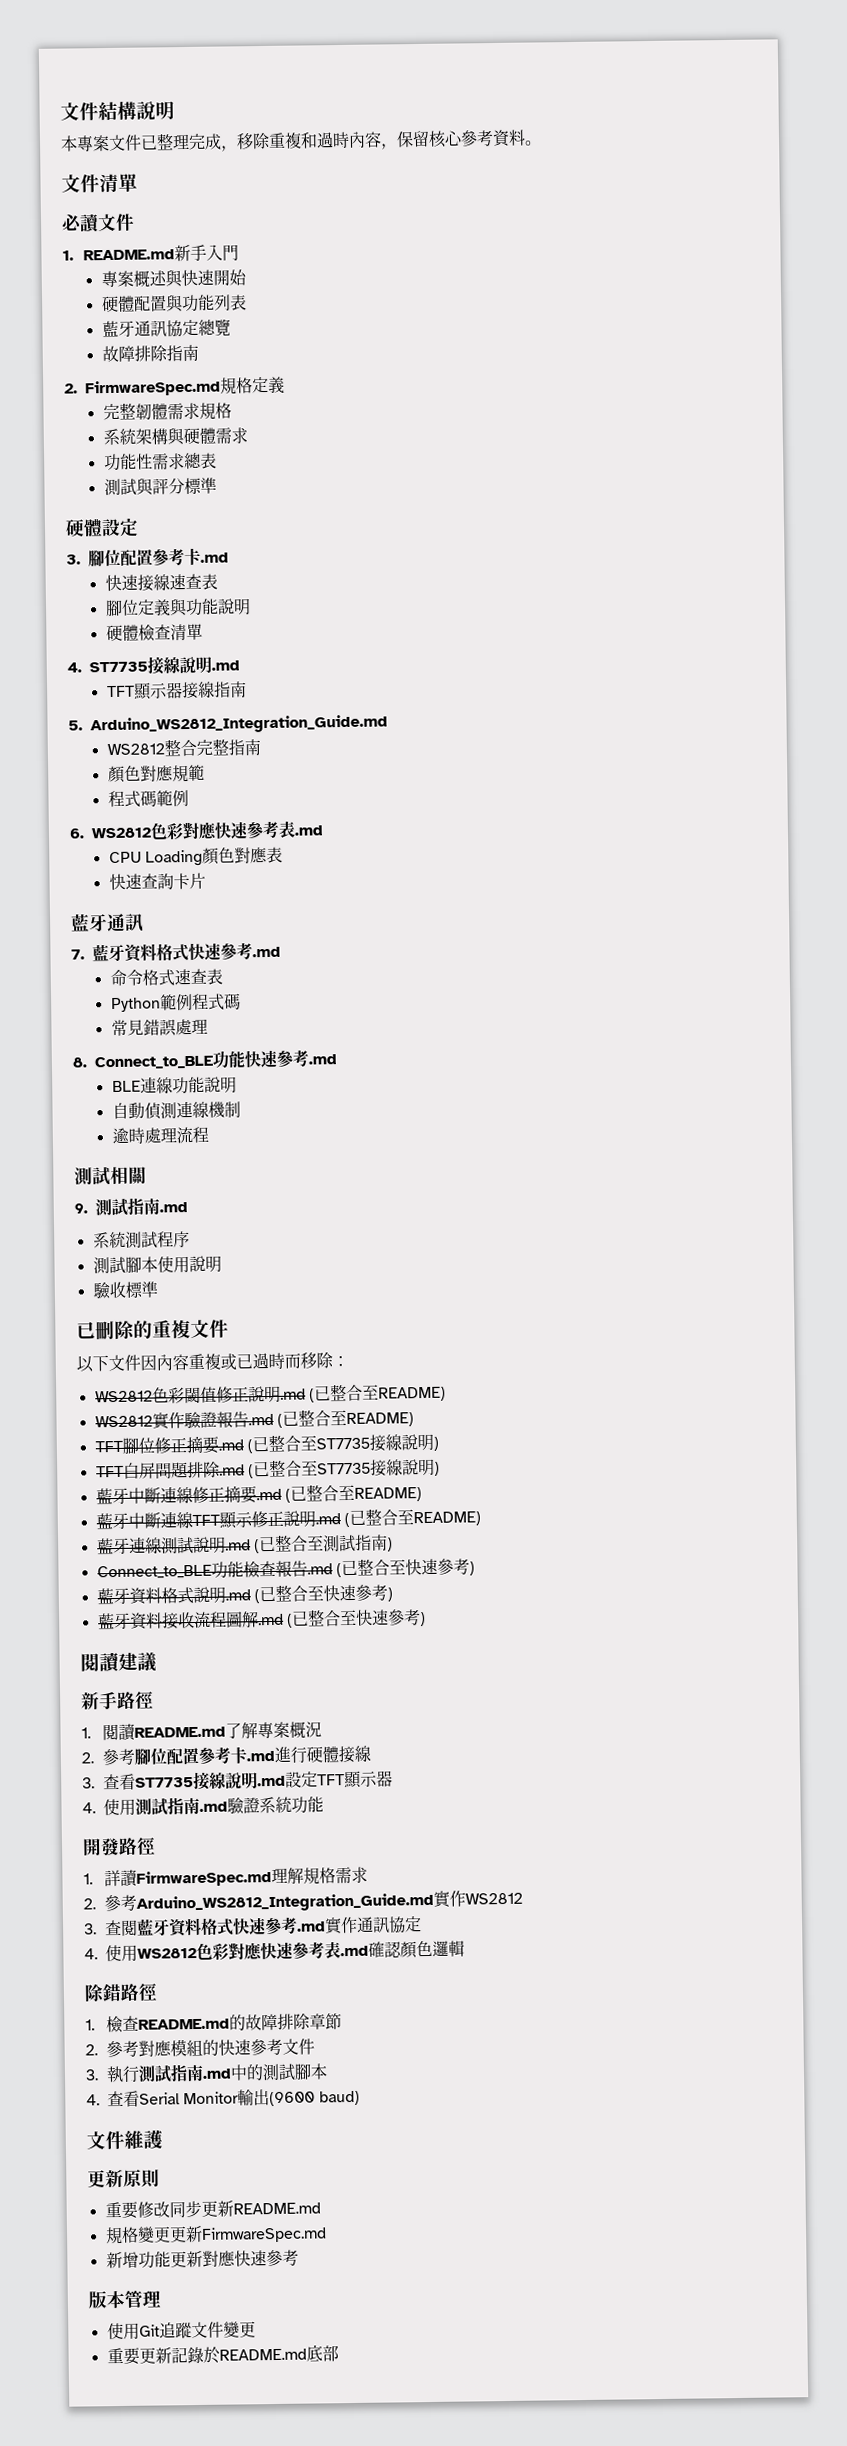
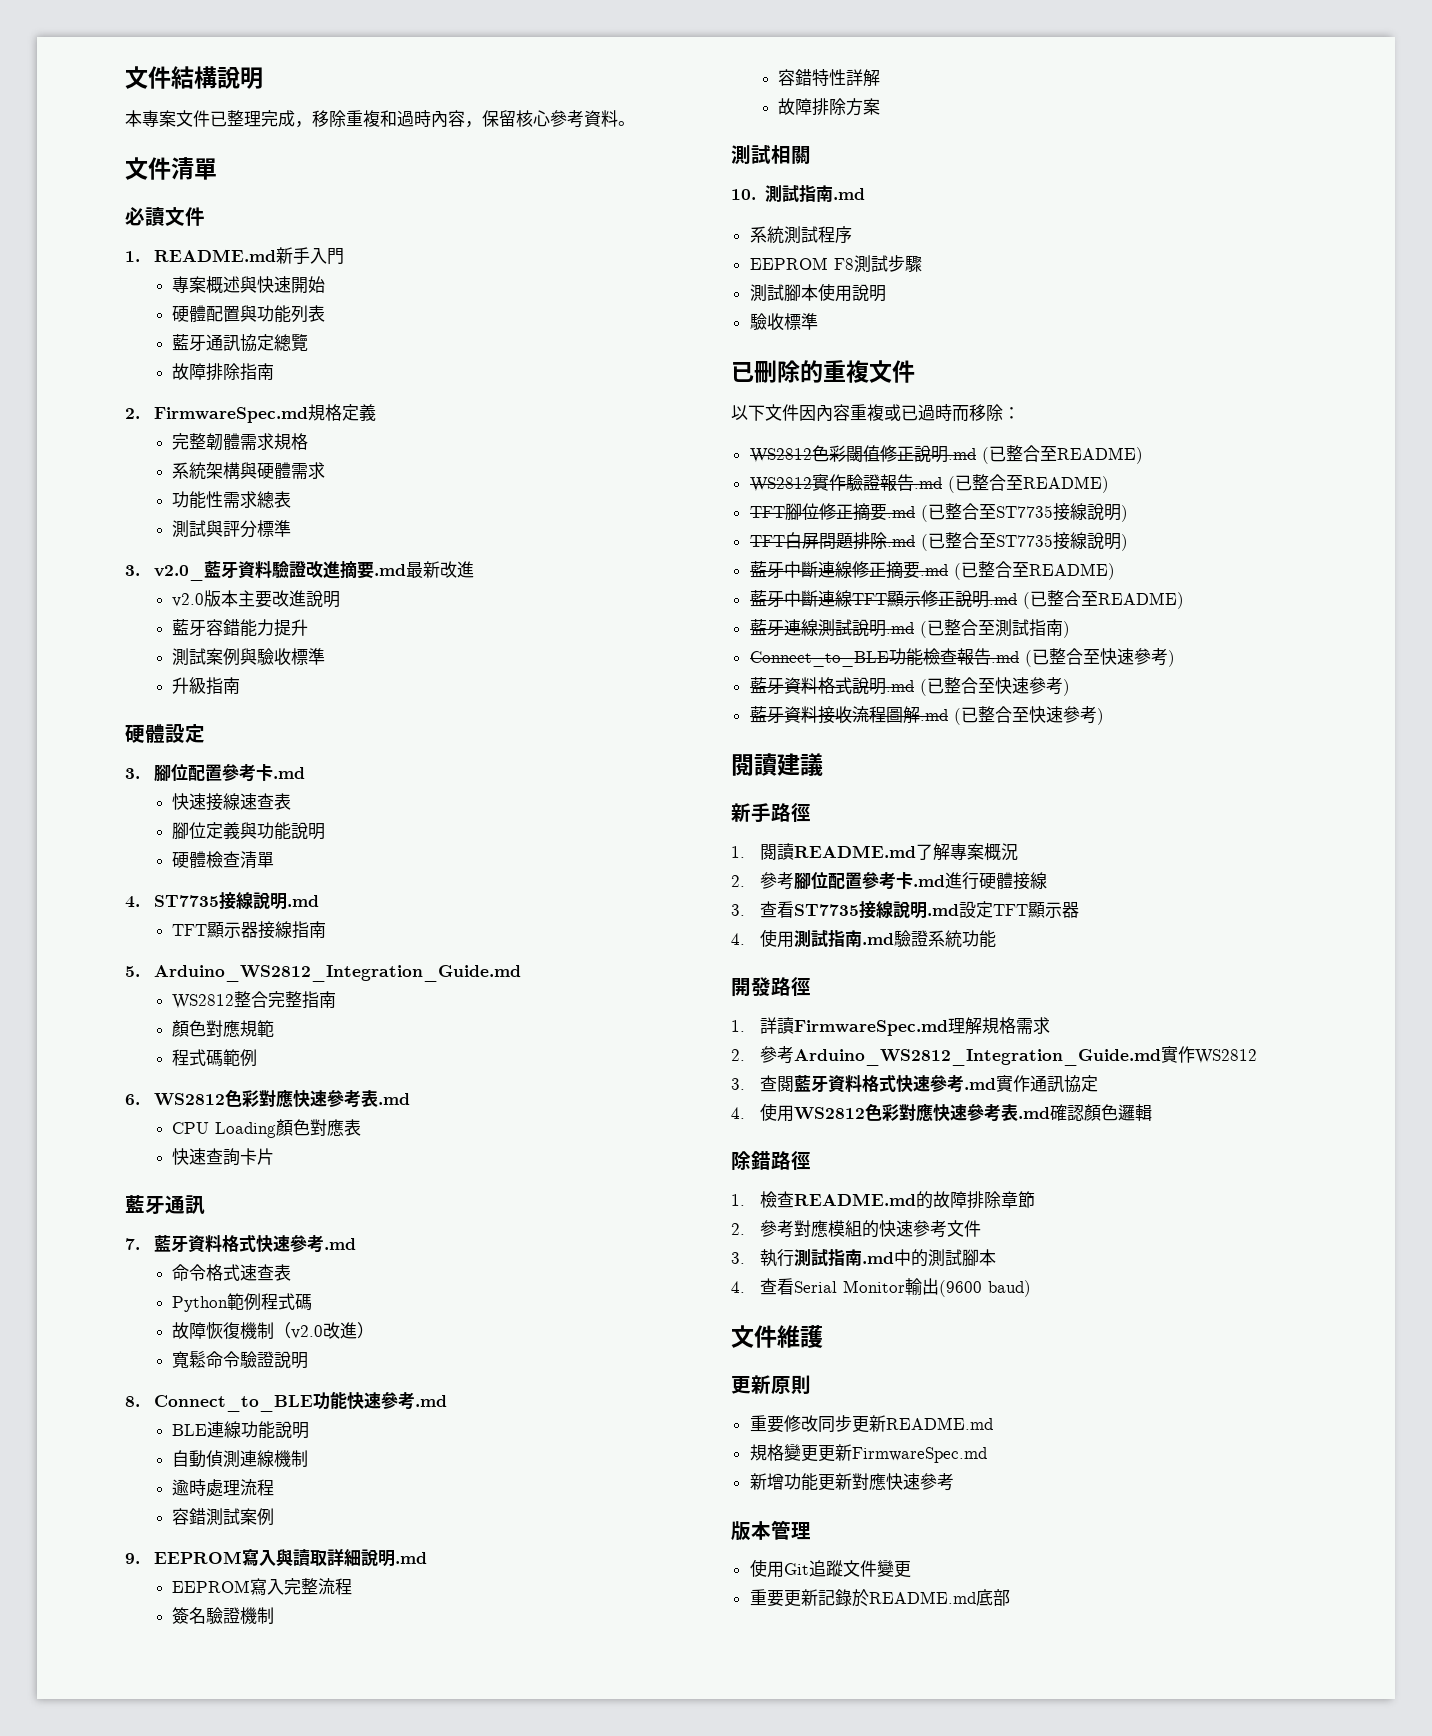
+ 3. v2.0_藍牙資料驗證改進摘要.md最新改進
+ v2.0版本主要改進說明
+ 藍牙容錯能力提升
+ 測試案例與驗收標準
+ 升級指南
- 常見錯誤處理
+ 故障恢復機制（v2.0改進）
+ 寬鬆命令驗證說明
+ 容錯測試案例
+ 9. EEPROM寫入與讀取詳細說明.md
+ EEPROM寫入完整流程
+ 簽名驗證機制
+ 容錯特性詳解
+ 故障排除方案
- 9.測試指南.md
+ 10.測試指南.md
+ EEPROM F8測試步驟

